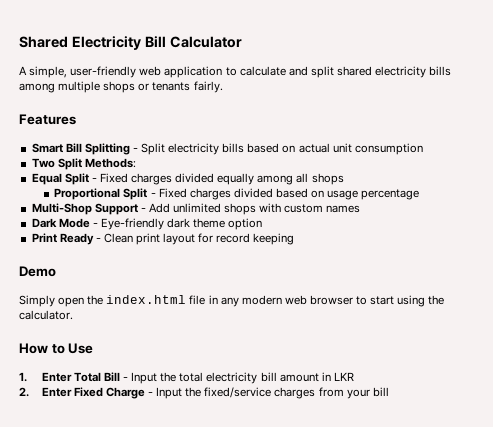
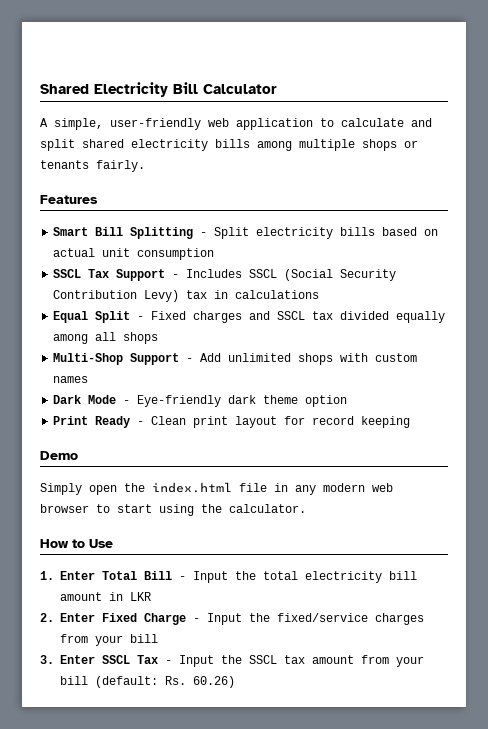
- Two Split Methods:
+ SSCL Tax Support - Includes SSCL (Social Security Contribution Levy) tax in calculations
- Equal Split - Fixed charges divided equally among all shops
+ Equal Split - Fixed charges and SSCL tax divided equally among all shops
- Proportional Split - Fixed charges divided based on usage percentage
+ 3. Enter SSCL Tax - Input the SSCL tax amount from your bill (default: Rs. 60.26)

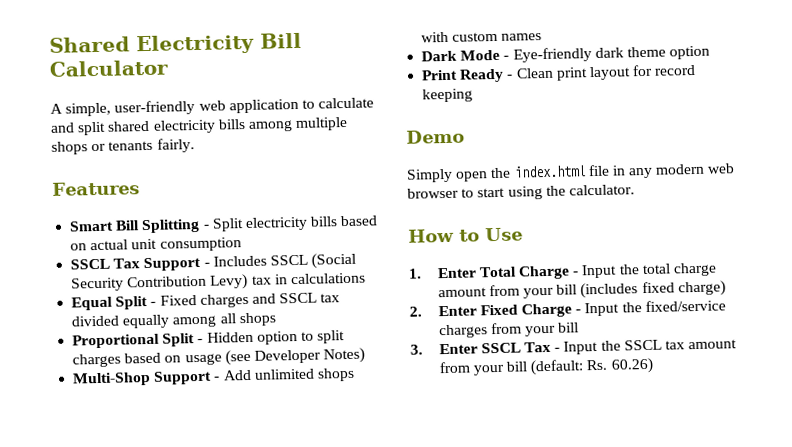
+ Proportional Split - Hidden option to split charges based on usage (see Developer Notes)
- 1. Enter Total Bill - Input the total electricity bill amount in LKR
+ 1. Enter Total Charge - Input the total charge amount from your bill (includes fixed charge)

